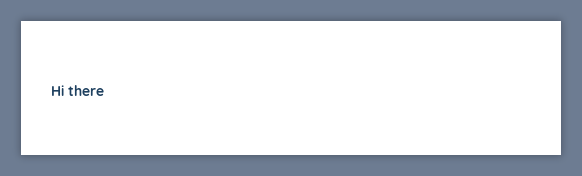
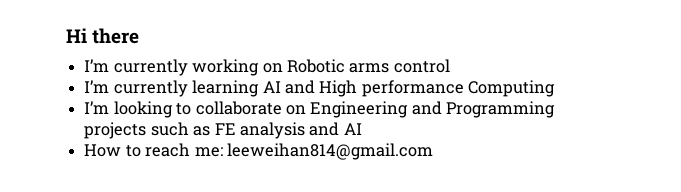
+ I’m currently working on Robotic arms control
+ I’m currently learning AI and High performance Computing
+ I’m looking to collaborate on Engineering and Programming projects such as FE analysis and AI
+ How to reach me: leeweihan814@gmail.com

